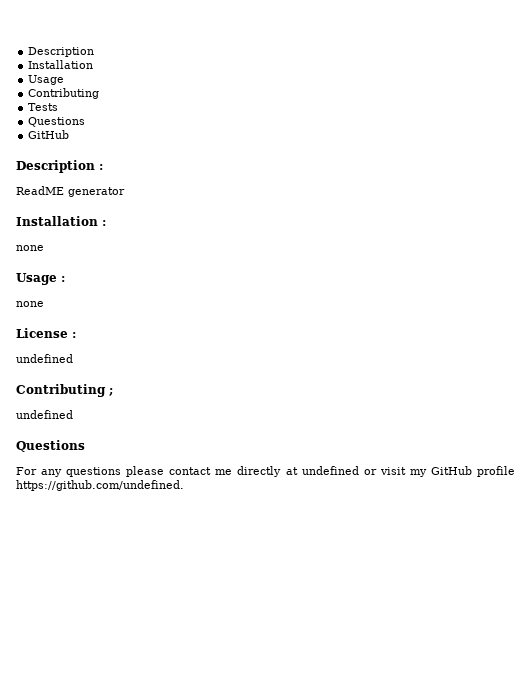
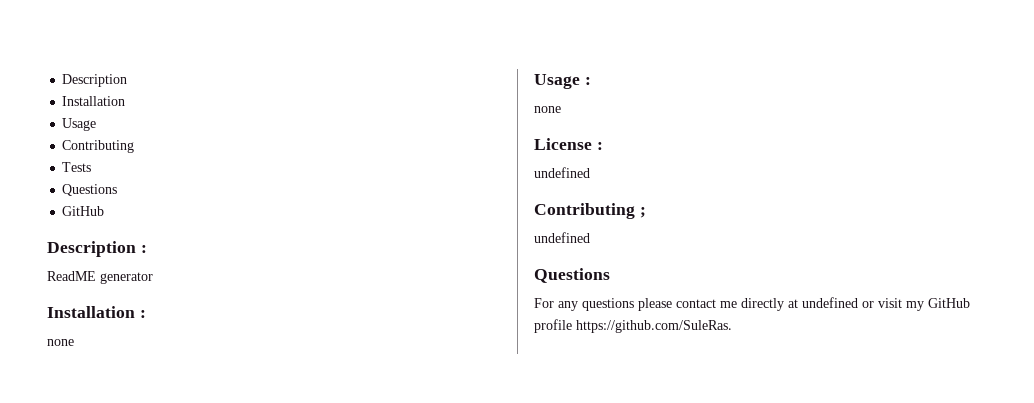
- For any questions please contact me directly at undefined or visit my GitHub profile https://github.com/undefined.
+ For any questions please contact me directly at undefined or visit my GitHub profile https://github.com/SuleRas.

